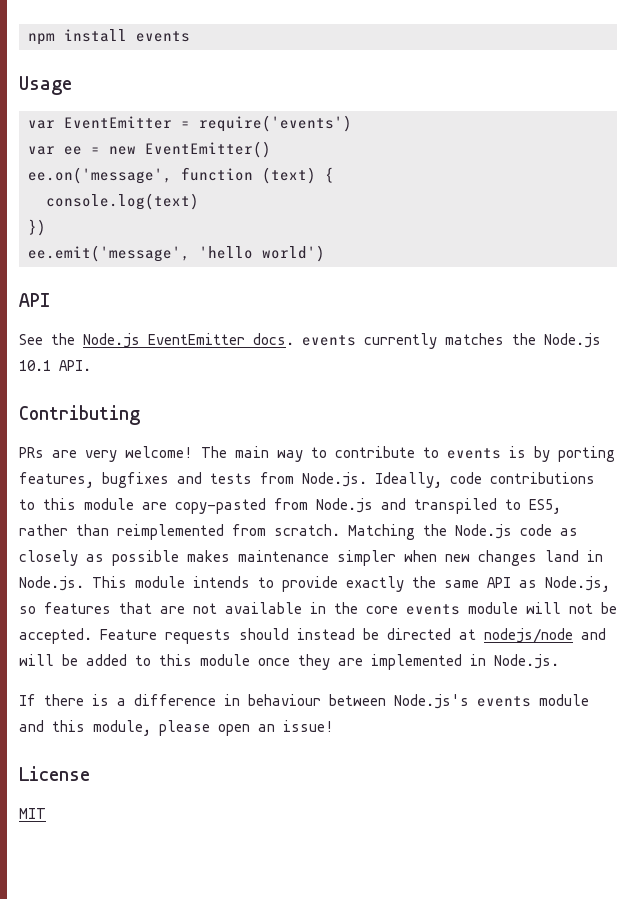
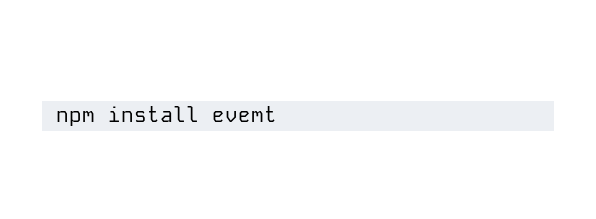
- npm install events
- Usage
- var EventEmitter = require('events')
- var ee = new EventEmitter()
- ee.on('message', function (text) {
- console.log(text)
- })
- ee.emit('message', 'hello world')
- API
- See the Node.js EventEmitter docs. events currently matches the Node.js 10.1 API.
- Contributing
- PRs are very welcome! The main way to contribute to events is by porting features, bugfixes and tests from Node.js. Ideally, code contributions to this module are copy-pasted from Node.js and transpiled to ES5, rather than reimplemented from scratch. Matching the Node.js code as closely as possible makes maintenance simpler when new changes land in Node.js. This module intends to provide exactly the same API as Node.js, so features that are not available in the core events module will not be accepted. Feature requests should instead be directed at nodejs/node and will be added to this module once they are implemented in Node.js.
- If there is a difference in behaviour between Node.js's events module and this module, please open an issue!
- License
- MIT
+ npm install evemt

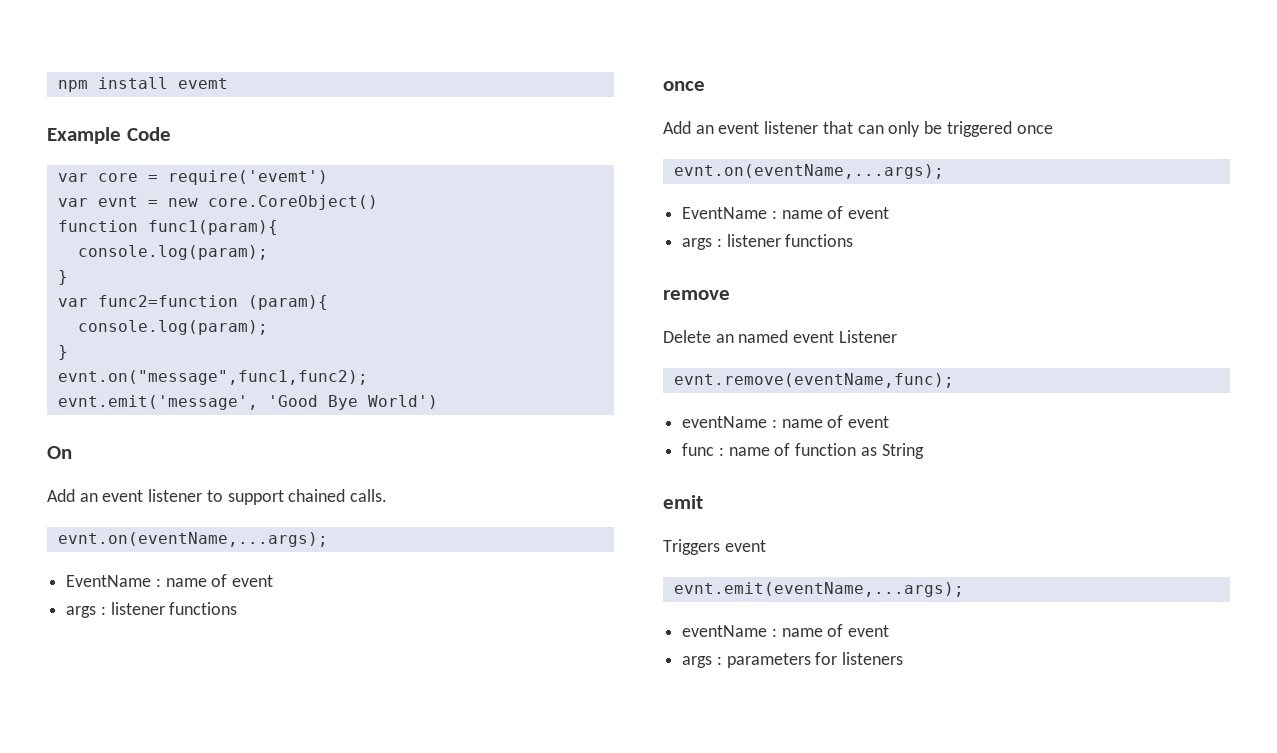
+ Example Code
+ var core = require('evemt')
+ var evnt = new core.CoreObject()
+ function func1(param){
+ console.log(param);
+ }
+ var func2=function (param){
+ console.log(param);
+ }
+ evnt.on("message",func1,func2);
+ evnt.emit('message', 'Good Bye World')
+ On
+ Add an event listener to support chained calls.
+ evnt.on(eventName,...args);
+ EventName : name of event
+ args : listener functions
+ once
+ Add an event listener that can only be triggered once
+ evnt.on(eventName,...args);
+ EventName : name of event
+ args : listener functions
+ remove
+ Delete an named event Listener
+ evnt.remove(eventName,func);
+ eventName : name of event
+ func : name of function as String
+ emit
+ Triggers event
+ evnt.emit(eventName,...args);
+ eventName : name of event
+ args : parameters for listeners

